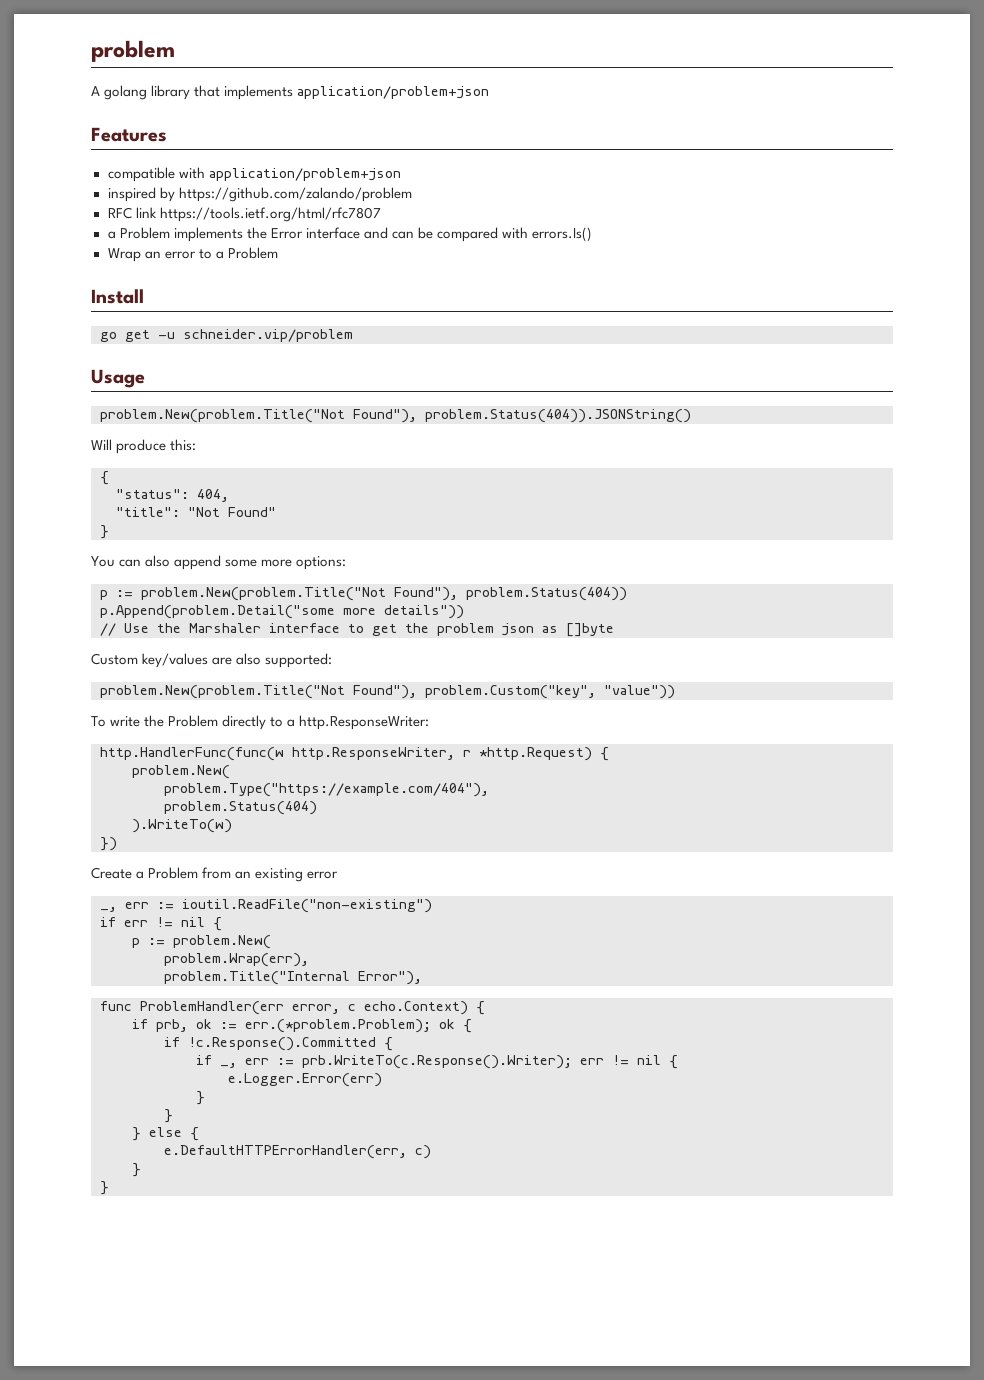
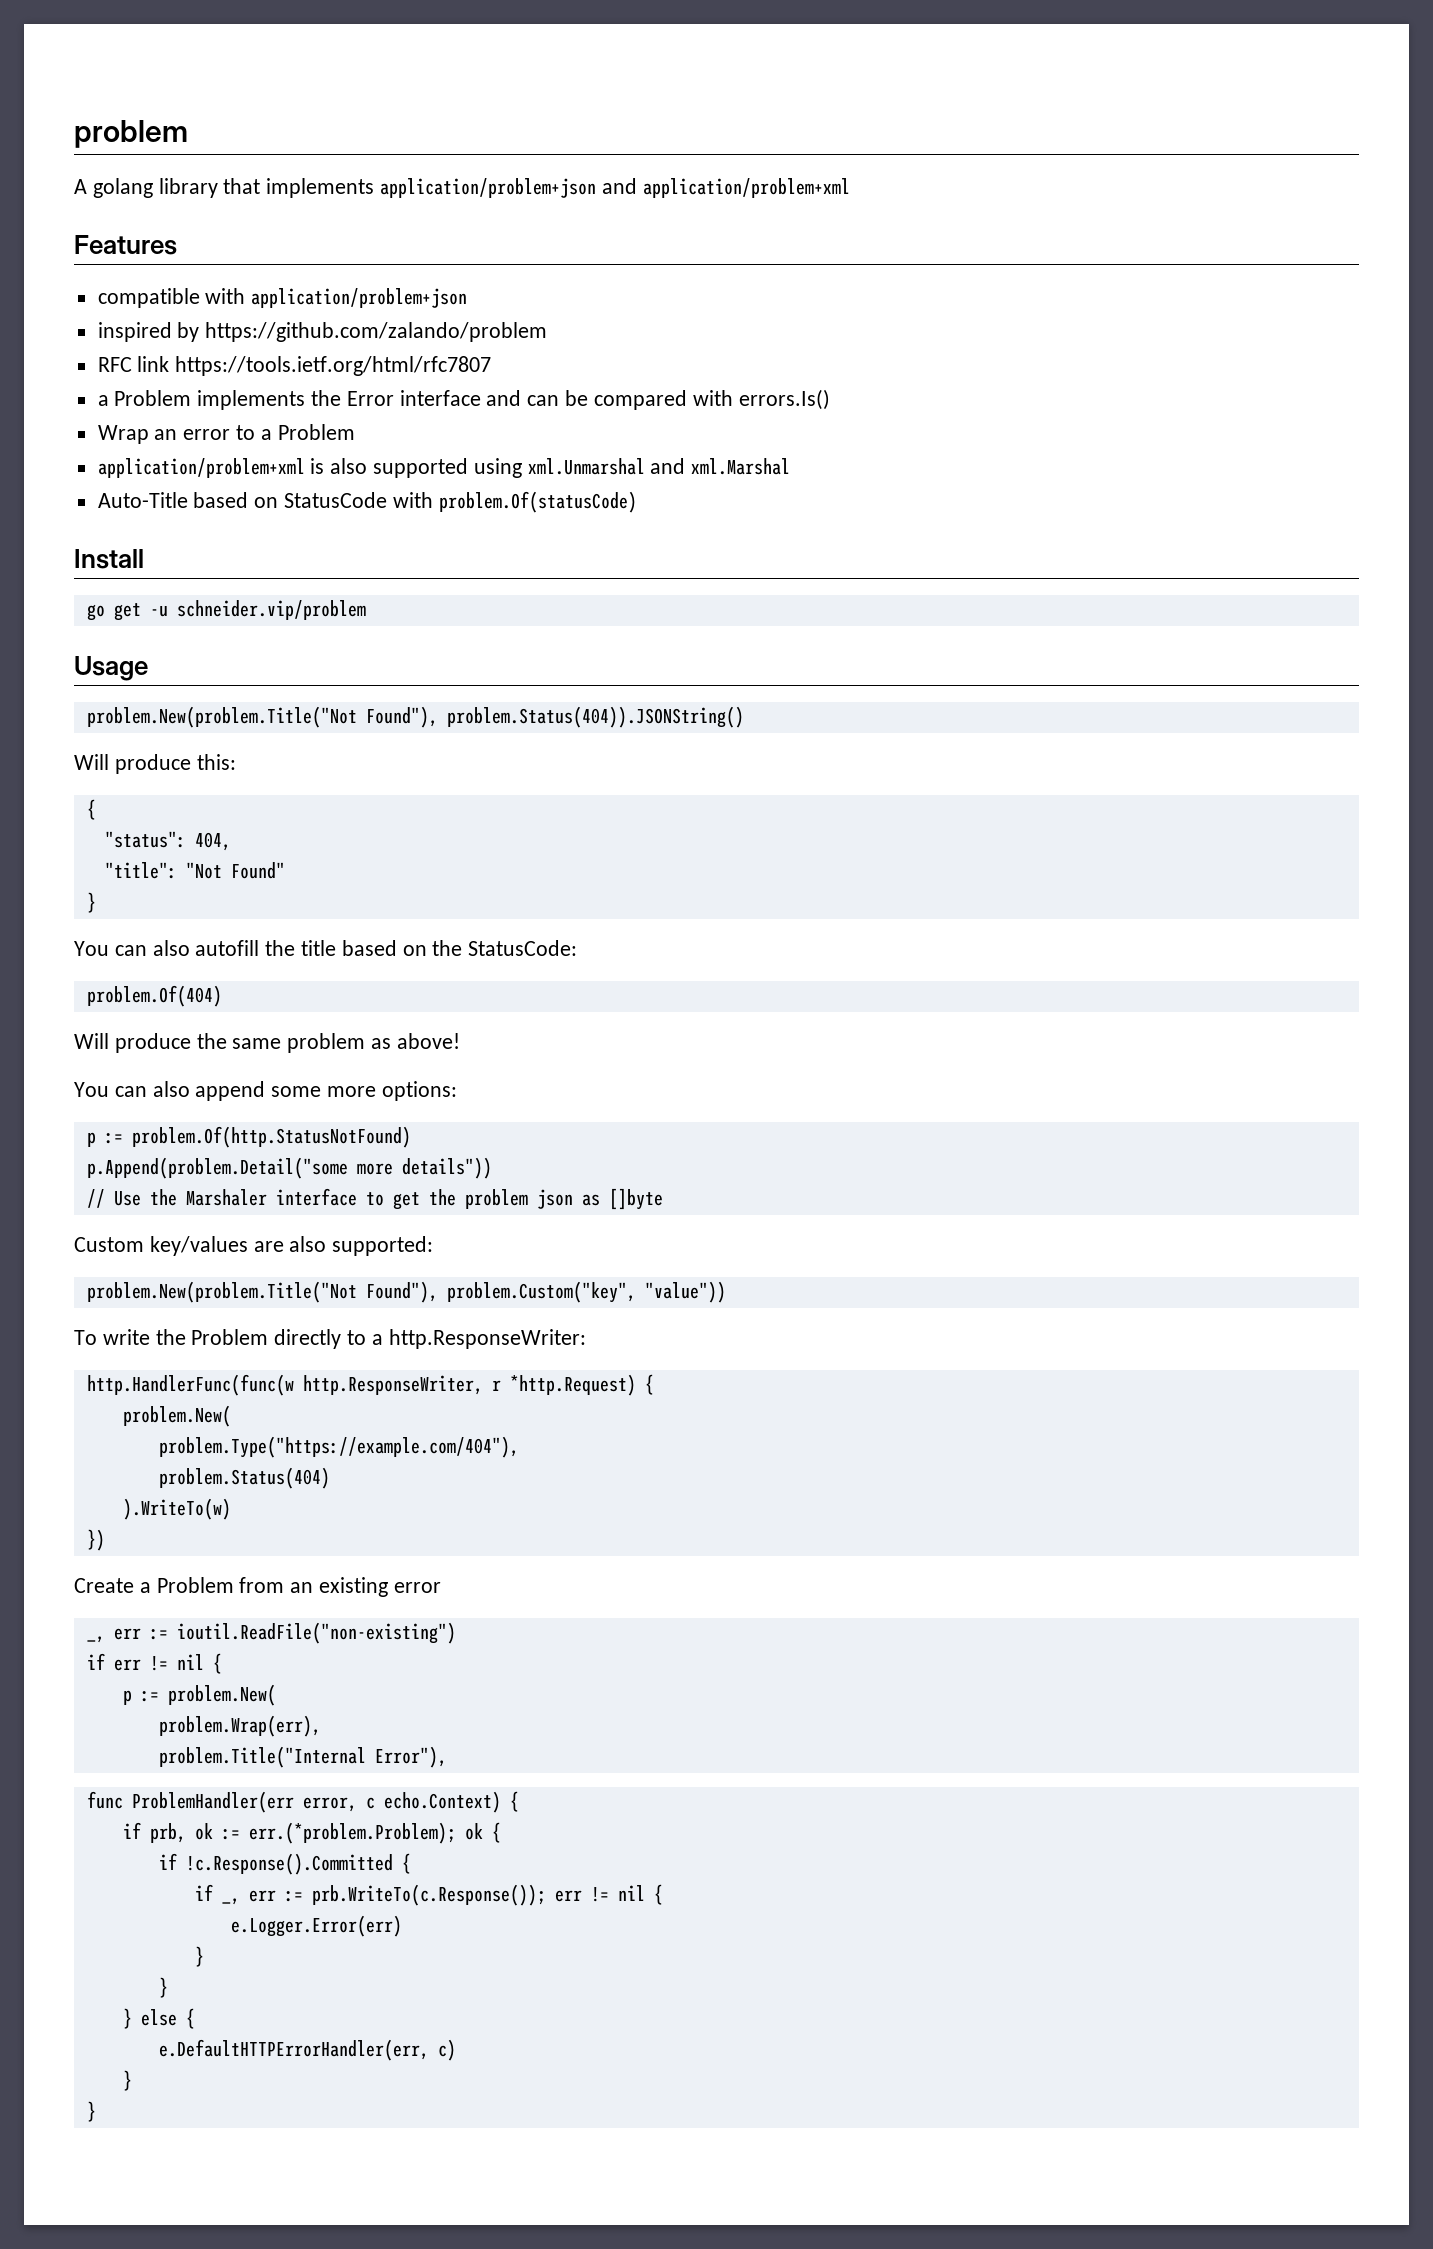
- A golang library that implements application/problem+json
+ A golang library that implements application/problem+json and application/problem+xml
+ application/problem+xml is also supported using xml.Unmarshal and xml.Marshal
+ Auto-Title based on StatusCode with problem.Of(statusCode)
+ You can also autofill the title based on the StatusCode:
+ problem.Of(404)
+ Will produce the same problem as above!
- p := problem.New(problem.Title("Not Found"), problem.Status(404))
+ p := problem.Of(http.StatusNotFound)
- if _, err := prb.WriteTo(c.Response().Writer); err != nil {
+ if _, err := prb.WriteTo(c.Response()); err != nil {

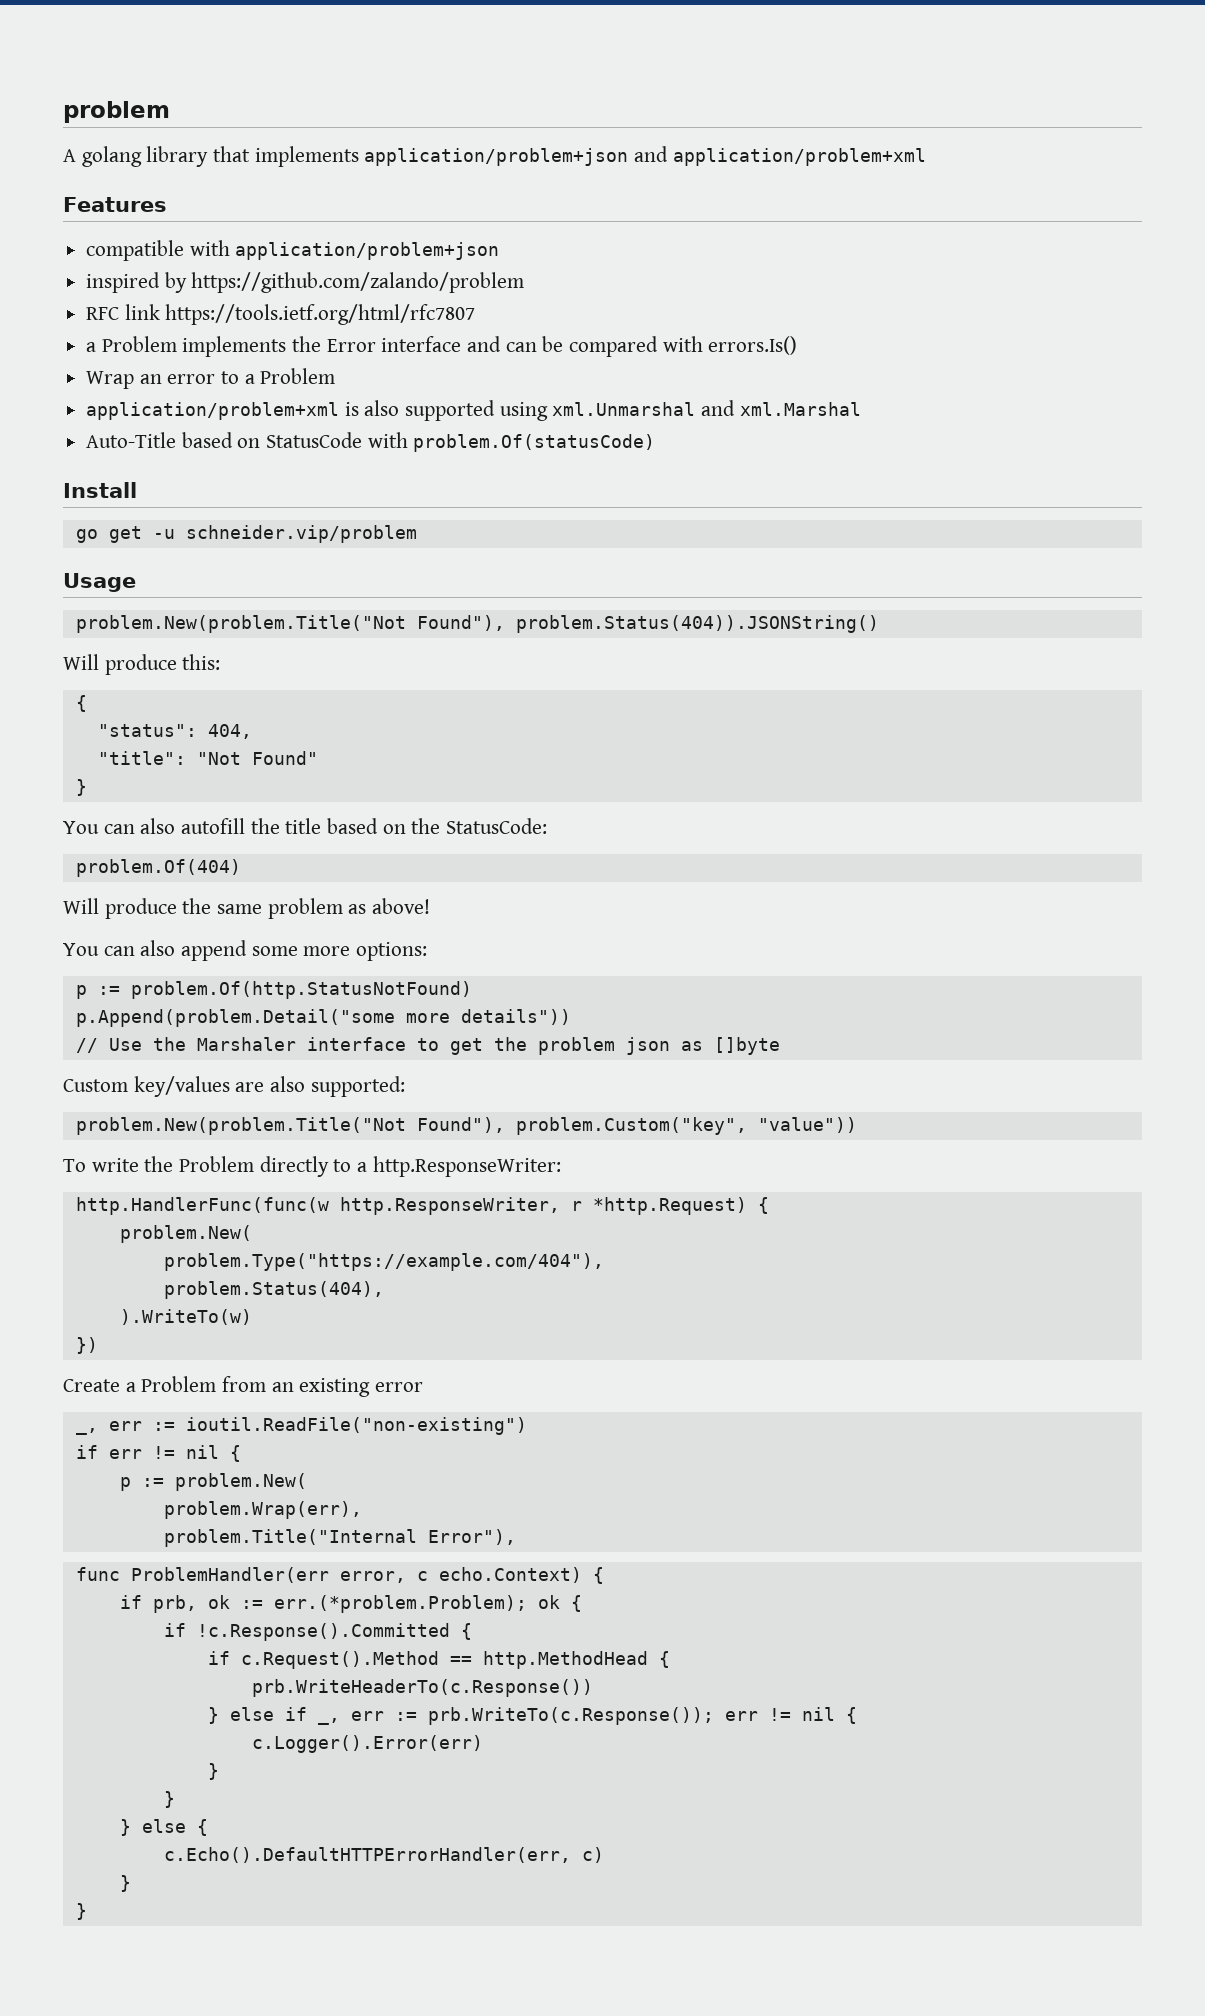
- problem.Status(404)
+ problem.Status(404),
- if _, err := prb.WriteTo(c.Response()); err != nil {
+ if c.Request().Method == http.MethodHead {
+ prb.WriteHeaderTo(c.Response())
+ } else if _, err := prb.WriteTo(c.Response()); err != nil {
- e.Logger.Error(err)
+ c.Logger().Error(err)
- e.DefaultHTTPErrorHandler(err, c)
+ c.Echo().DefaultHTTPErrorHandler(err, c)

